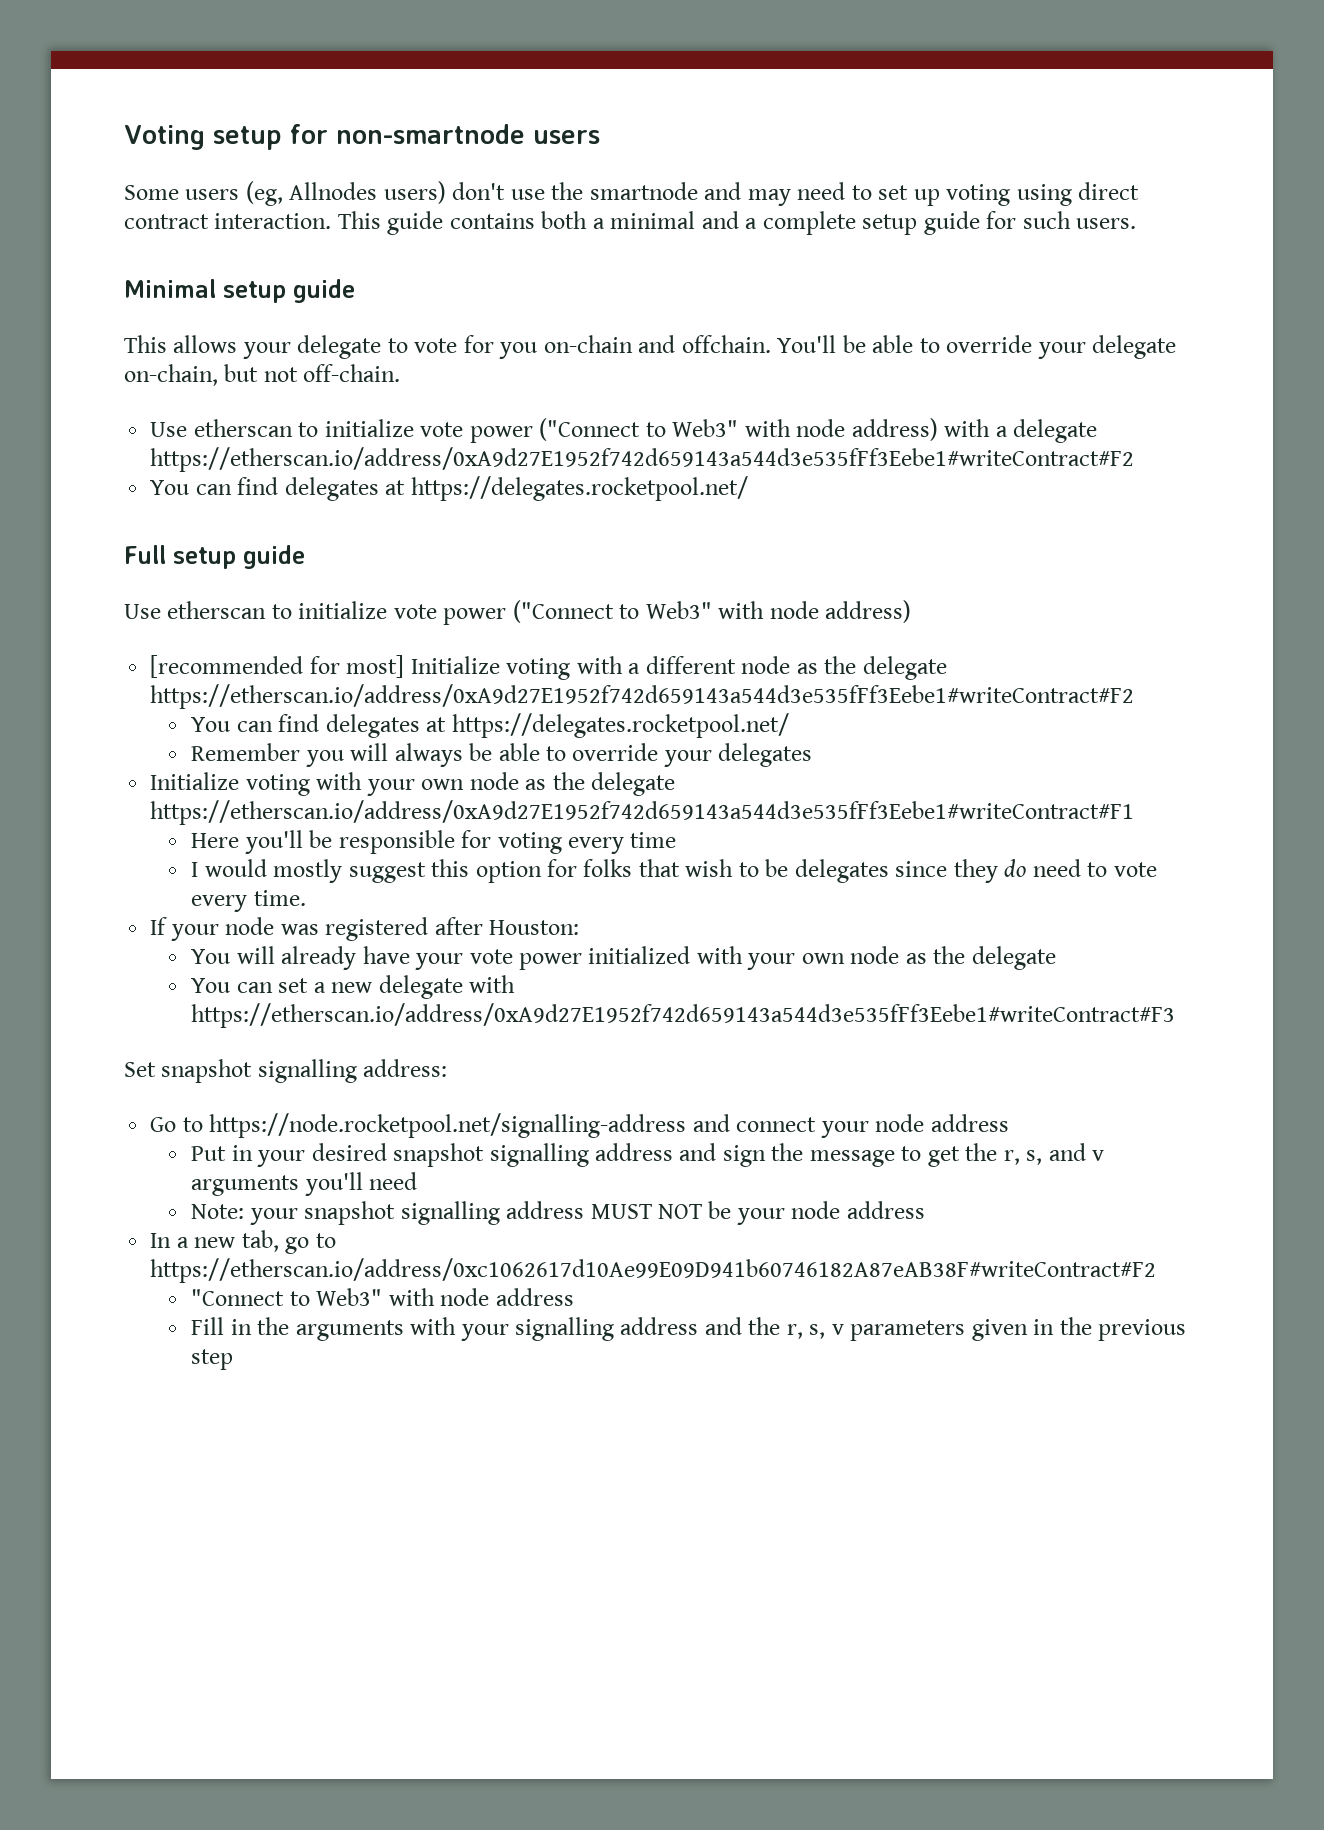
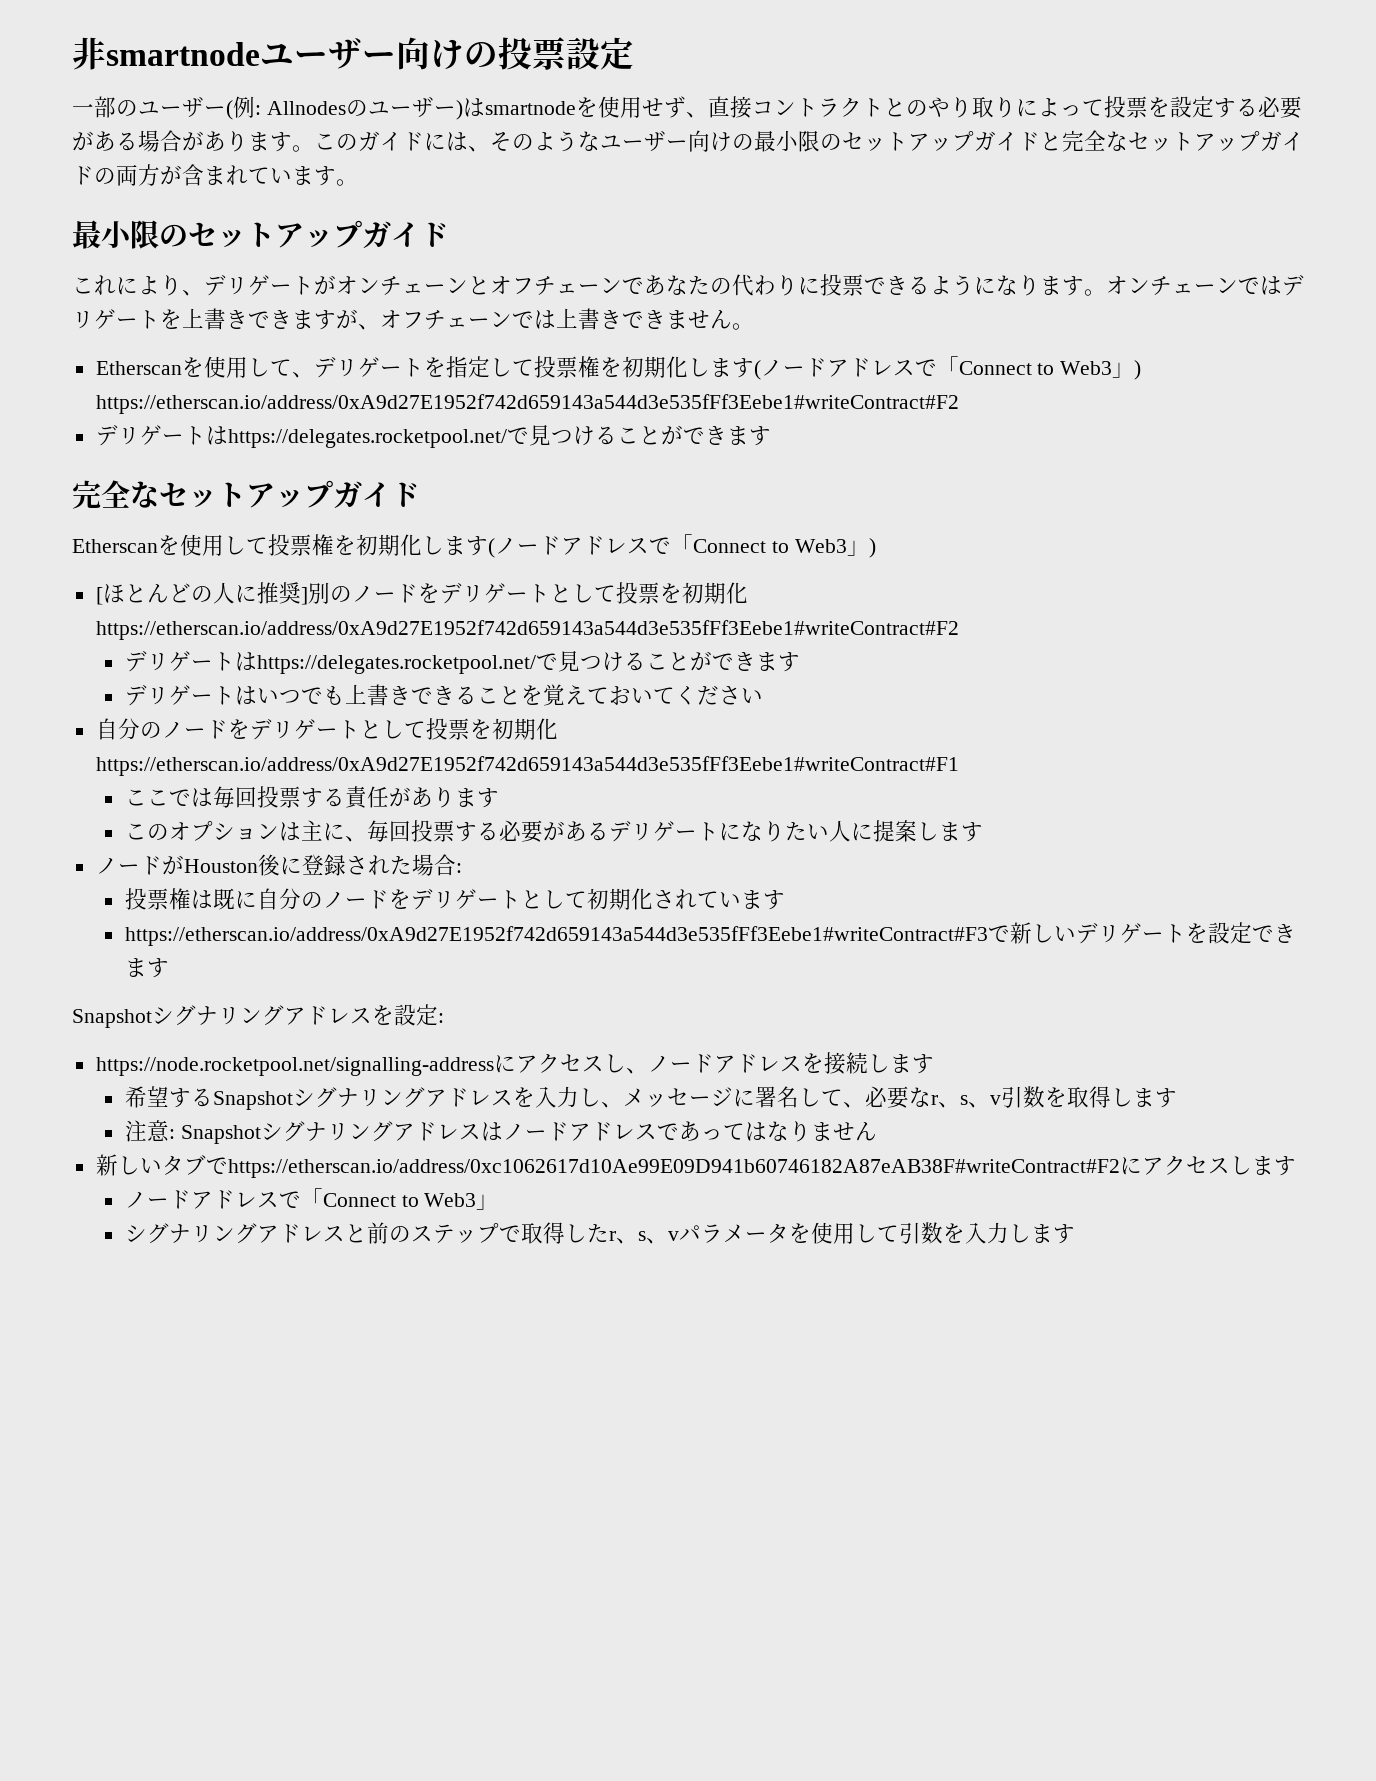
- Voting setup for non-smartnode users
- Some users (eg, Allnodes users) don't use the smartnode and may need to set up voting using direct contract interaction. This guide contains both a minimal and a complete setup guide for such users.
- Minimal setup guide
- This allows your delegate to vote for you on-chain and offchain. You'll be able to override your delegate on-chain, but not off-chain.
- Use etherscan to initialize vote power ("Connect to Web3" with node address) with a delegate https://etherscan.io/address/0xA9d27E1952f742d659143a544d3e535fFf3Eebe1#writeContract#F2
- You can find delegates at https://delegates.rocketpool.net/
- Full setup guide
- Use etherscan to initialize vote power ("Connect to Web3" with node address)
- [recommended for most] Initialize voting with a different node as the delegate https://etherscan.io/address/0xA9d27E1952f742d659143a544d3e535fFf3Eebe1#writeContract#F2
- You can find delegates at https://delegates.rocketpool.net/
- Remember you will always be able to override your delegates
- Initialize voting with your own node as the delegate https://etherscan.io/address/0xA9d27E1952f742d659143a544d3e535fFf3Eebe1#writeContract#F1
- Here you'll be responsible for voting every time
- I would mostly suggest this option for folks that wish to be delegates since they do need to vote every time.
- If your node was registered after Houston:
- You will already have your vote power initialized with your own node as the delegate
- You can set a new delegate with https://etherscan.io/address/0xA9d27E1952f742d659143a544d3e535fFf3Eebe1#writeContract#F3
- Set snapshot signalling address:
- Go to https://node.rocketpool.net/signalling-address and connect your node address
- Put in your desired snapshot signalling address and sign the message to get the r, s, and v arguments you'll need
- Note: your snapshot signalling address MUST NOT be your node address
- In a new tab, go to https://etherscan.io/address/0xc1062617d10Ae99E09D941b60746182A87eAB38F#writeContract#F2
- "Connect to Web3" with node address
- Fill in the arguments with your signalling address and the r, s, v parameters given in the previous step
+ 非smartnodeユーザー向けの投票設定
+ 一部のユーザー(例: Allnodesのユーザー)はsmartnodeを使用せず、直接コントラクトとのやり取りによって投票を設定する必要がある場合があります。このガイドには、そのようなユーザー向けの最小限のセットアップガイドと完全なセットアップガイドの両方が含まれています。
+ 最小限のセットアップガイド
+ これにより、デリゲートがオンチェーンとオフチェーンであなたの代わりに投票できるようになります。オンチェーンではデリゲートを上書きできますが、オフチェーンでは上書きできません。
+ Etherscanを使用して、デリゲートを指定して投票権を初期化します(ノードアドレスで「Connect to Web3」) https://etherscan.io/address/0xA9d27E1952f742d659143a544d3e535fFf3Eebe1#writeContract#F2
+ デリゲートはhttps://delegates.rocketpool.net/で見つけることができます
+ 完全なセットアップガイド
+ Etherscanを使用して投票権を初期化します(ノードアドレスで「Connect to Web3」)
+ [ほとんどの人に推奨]別のノードをデリゲートとして投票を初期化https://etherscan.io/address/0xA9d27E1952f742d659143a544d3e535fFf3Eebe1#writeContract#F2
+ デリゲートはhttps://delegates.rocketpool.net/で見つけることができます
+ デリゲートはいつでも上書きできることを覚えておいてください
+ 自分のノードをデリゲートとして投票を初期化https://etherscan.io/address/0xA9d27E1952f742d659143a544d3e535fFf3Eebe1#writeContract#F1
+ ここでは毎回投票する責任があります
+ このオプションは主に、毎回投票する必要があるデリゲートになりたい人に提案します
+ ノードがHouston後に登録された場合:
+ 投票権は既に自分のノードをデリゲートとして初期化されています
+ https://etherscan.io/address/0xA9d27E1952f742d659143a544d3e535fFf3Eebe1#writeContract#F3で新しいデリゲートを設定できます
+ Snapshotシグナリングアドレスを設定:
+ https://node.rocketpool.net/signalling-addressにアクセスし、ノードアドレスを接続します
+ 希望するSnapshotシグナリングアドレスを入力し、メッセージに署名して、必要なr、s、v引数を取得します
+ 注意: Snapshotシグナリングアドレスはノードアドレスであってはなりません
+ 新しいタブでhttps://etherscan.io/address/0xc1062617d10Ae99E09D941b60746182A87eAB38F#writeContract#F2にアクセスします
+ ノードアドレスで「Connect to Web3」
+ シグナリングアドレスと前のステップで取得したr、s、vパラメータを使用して引数を入力します

